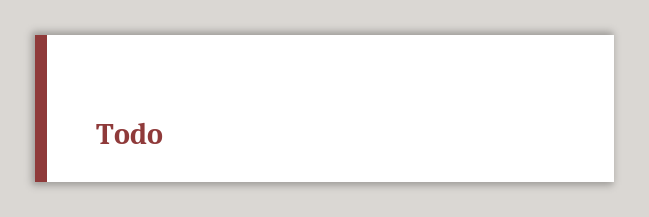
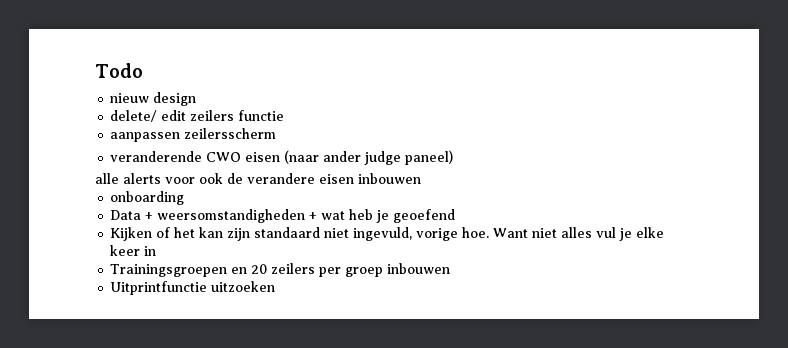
+ nieuw design
+ delete/ edit zeilers functie
+ aanpassen zeilersscherm
+ veranderende CWO eisen (naar ander judge paneel)
+ alle alerts voor ook de verandere eisen inbouwen
+ onboarding
+ Data + weersomstandigheden + wat heb je geoefend
+ Kijken of het kan zijn standaard niet ingevuld, vorige hoe. Want niet alles vul je elke keer in
+ Trainingsgroepen en 20 zeilers per groep inbouwen
+ Uitprintfunctie uitzoeken

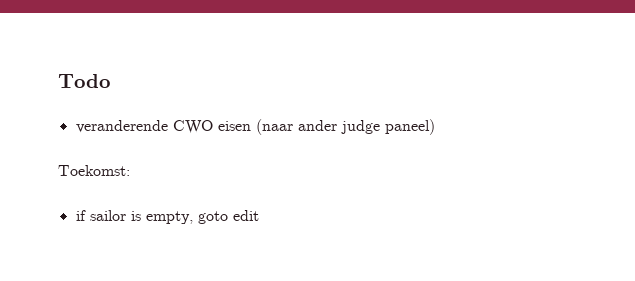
- nieuw design
- delete/ edit zeilers functie
- aanpassen zeilersscherm
- alle alerts voor ook de verandere eisen inbouwen
- onboarding
- Data + weersomstandigheden + wat heb je geoefend
- Kijken of het kan zijn standaard niet ingevuld, vorige hoe. Want niet alles vul je elke keer in
- Trainingsgroepen en 20 zeilers per groep inbouwen
- Uitprintfunctie uitzoeken
+ Toekomst:
+ if sailor is empty, goto edit

